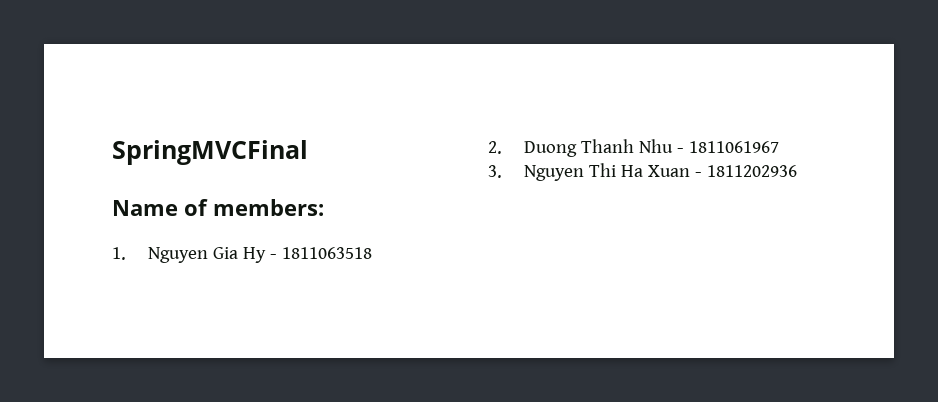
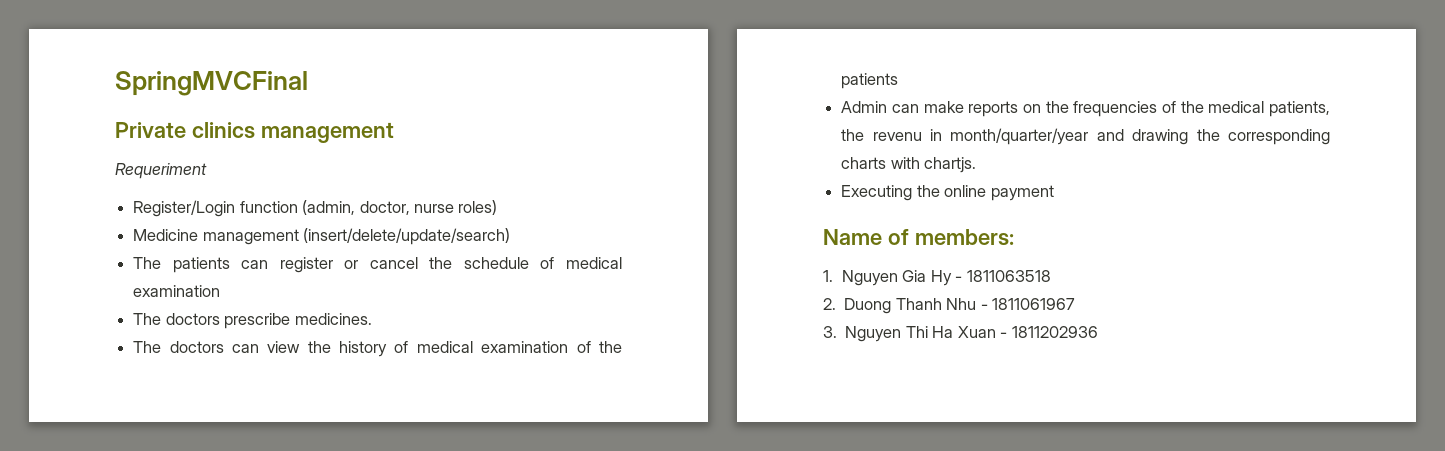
+ Private clinics management
+ Requeriment
+ Register/Login function (admin, doctor, nurse roles)
+ Medicine management (insert/delete/update/search)
+ The patients can register or cancel the schedule of medical examination
+ The doctors prescribe medicines.
+ The doctors can view the history of medical examination of the patients
+ Admin can make reports on the frequencies of the medical patients, the revenu in month/quarter/year and drawing the corresponding charts with chartjs.
+ Executing the online payment

